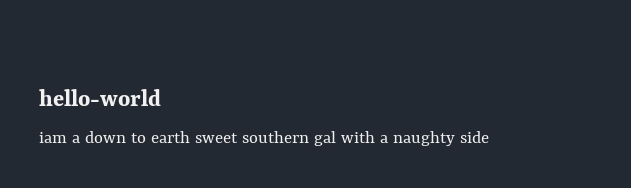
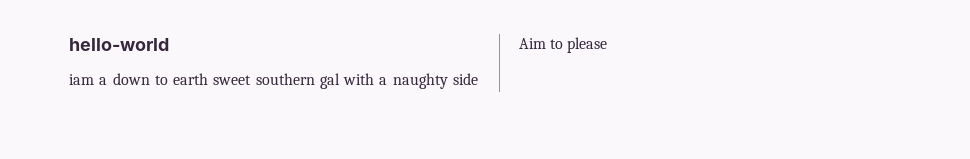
- iam a down to earth sweet southern gal with a naughty side
+ iam a down to earth sweet southern gal with a naughty side Aim to please

